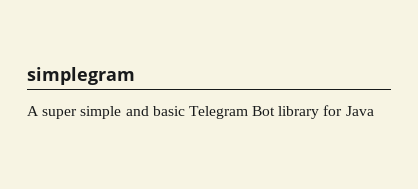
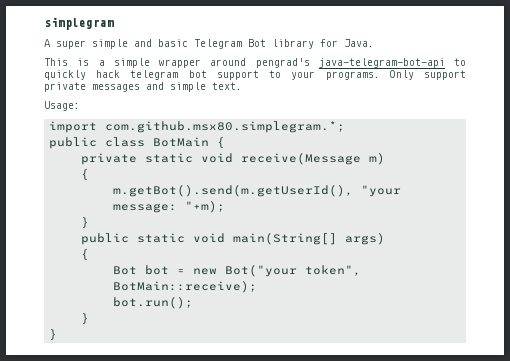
- A super simple and basic Telegram Bot library for Java
+ A super simple and basic Telegram Bot library for Java.
+ This is a simple wrapper around pengrad's java-telegram-bot-api to quickly hack telegram bot support to your programs. Only support private messages and simple text.
+ Usage:
+ import com.github.msx80.simplegram.*;
+ public class BotMain {
+ private static void receive(Message m)
+ {
+ m.getBot().send(m.getUserId(), "your message: "+m);
+ }
+ public static void main(String[] args)
+ {
+ Bot bot = new Bot("your token", BotMain::receive);
+ bot.run();
+ }
+ }

